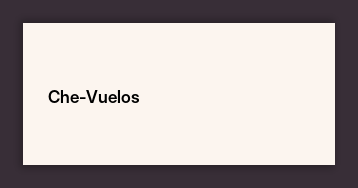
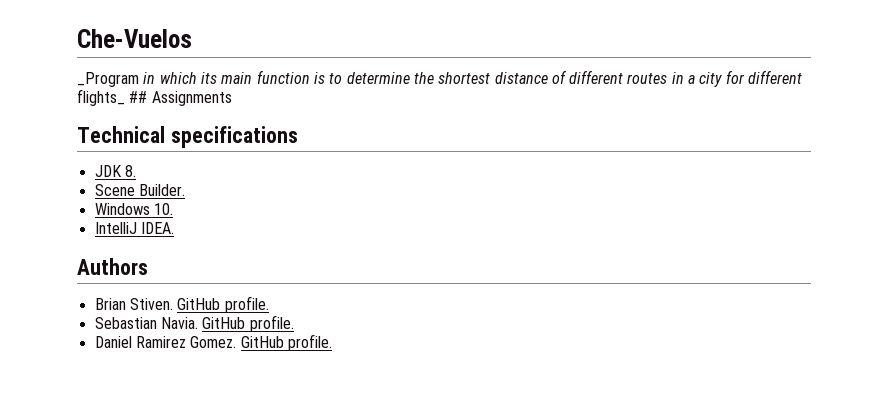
+ _Program in which its main function is to determine the shortest distance of different routes in a city for different flights_ ## Assignments
+ Technical specifications
+ JDK 8.
+ Scene Builder.
+ Windows 10.
+ IntelliJ IDEA.
+ Authors
+ Brian Stiven. GitHub profile.
+ Sebastian Navia. GitHub profile.
+ Daniel Ramirez Gomez. GitHub profile.

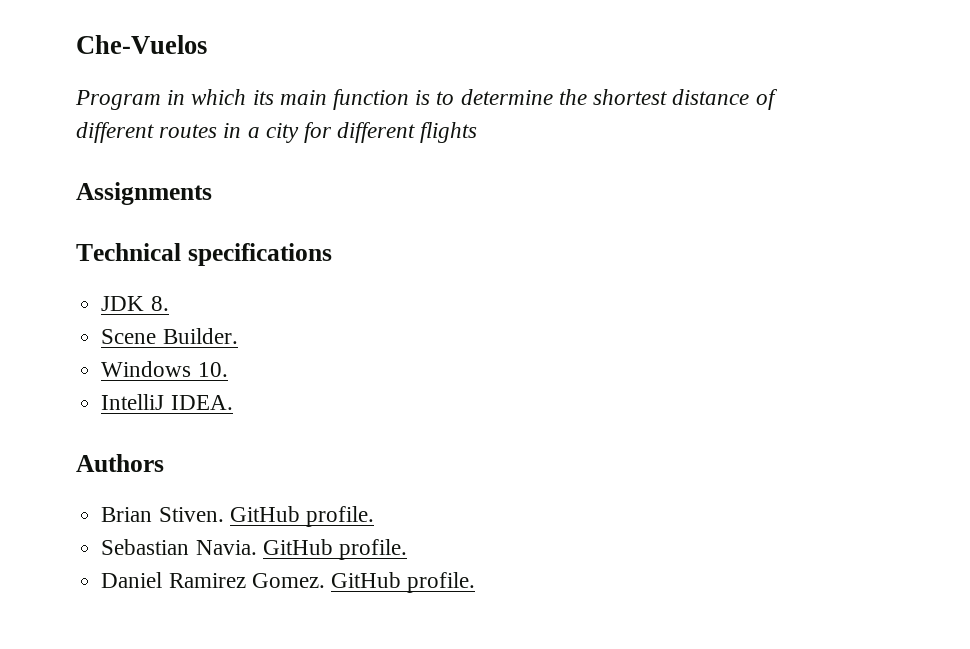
- _Program in which its main function is to determine the shortest distance of different routes in a city for different flights_ ## Assignments
+ Program in which its main function is to determine the shortest distance of different routes in a city for different flights
+ Assignments

